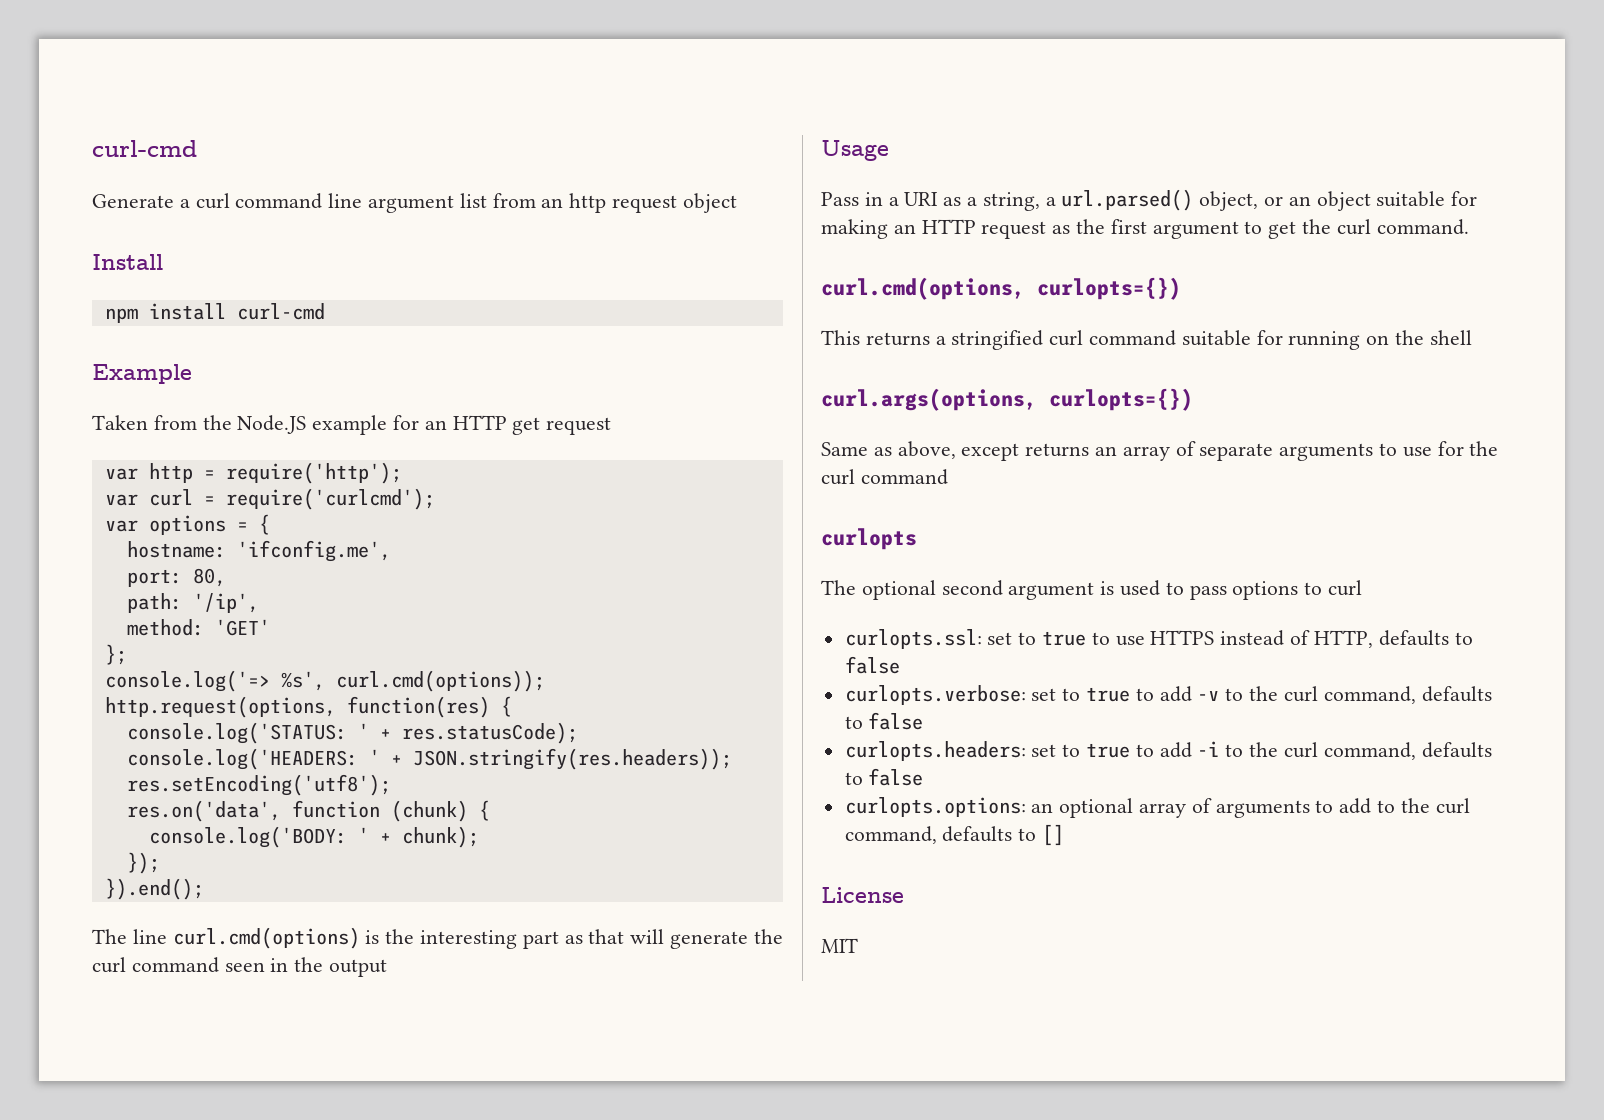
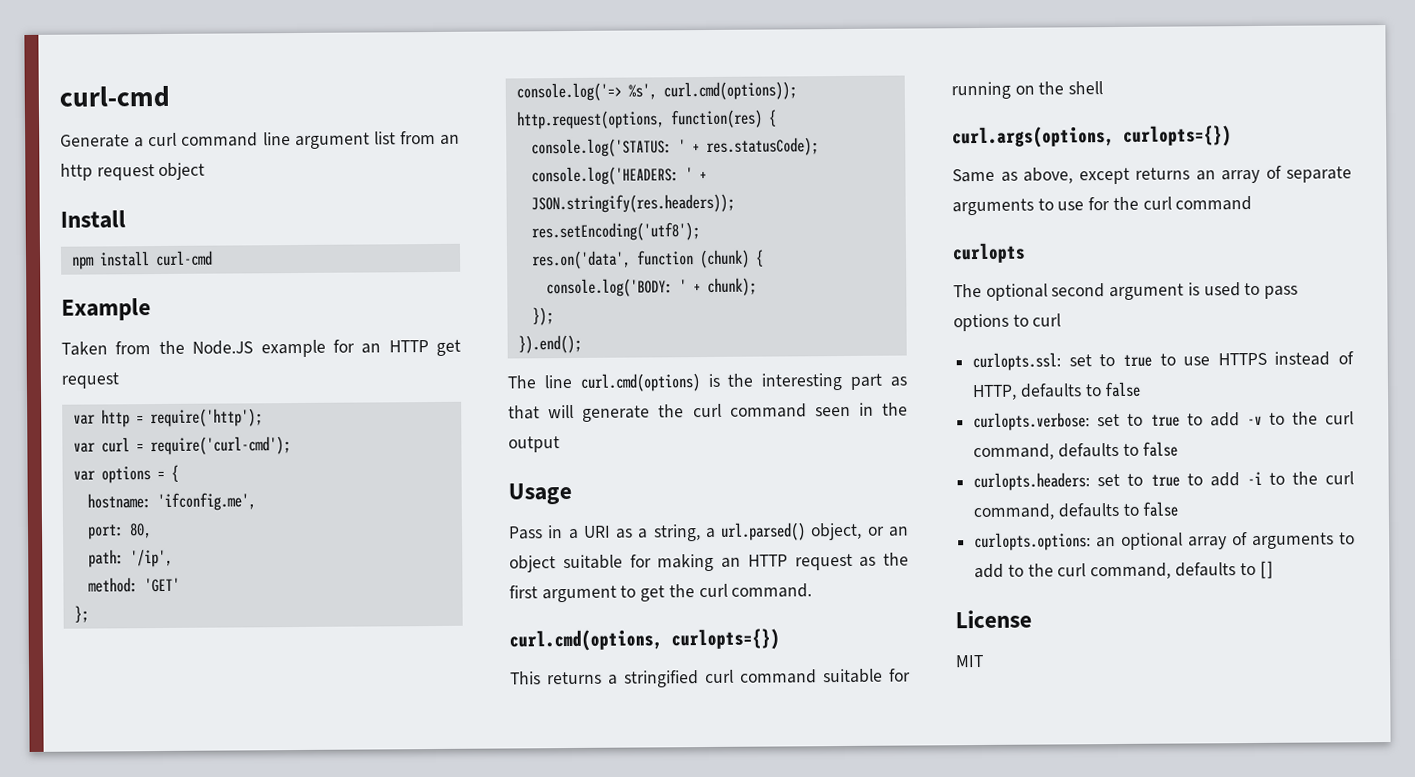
- var curl = require('curlcmd');
+ var curl = require('curl-cmd');

